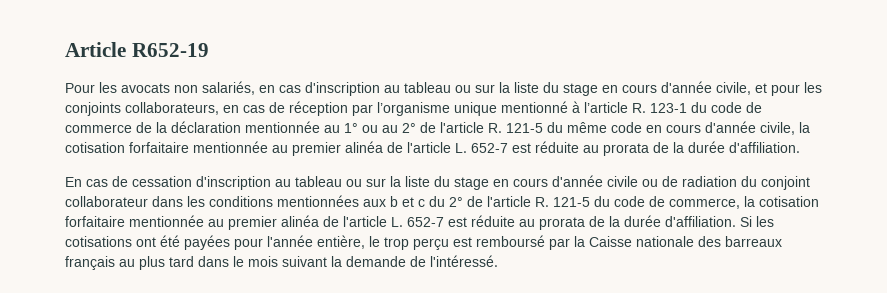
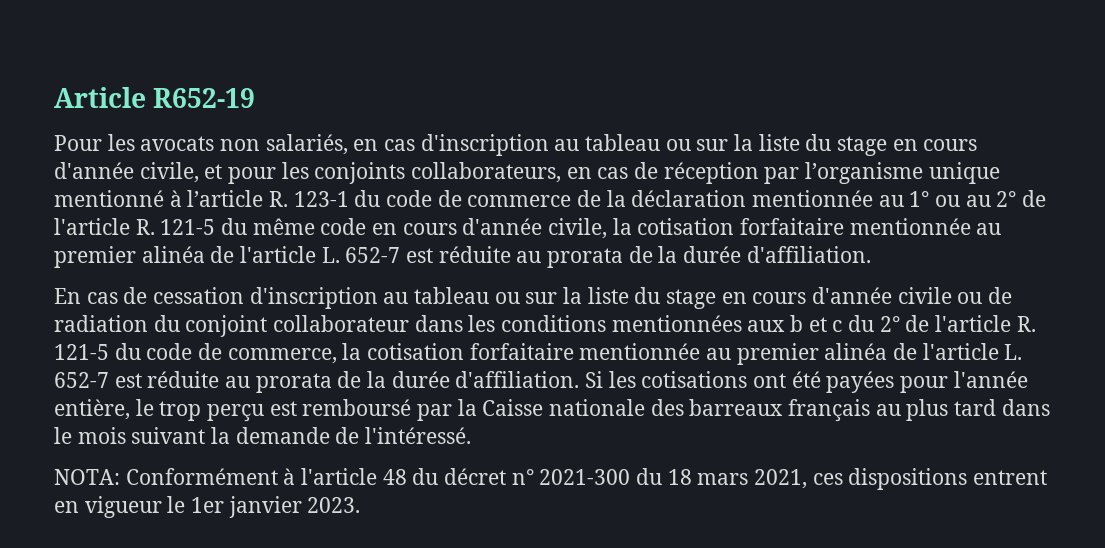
+ NOTA: Conformément à l'article 48 du décret n° 2021-300 du 18 mars 2021, ces dispositions entrent en vigueur le 1er janvier 2023.

